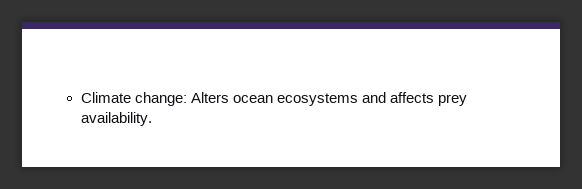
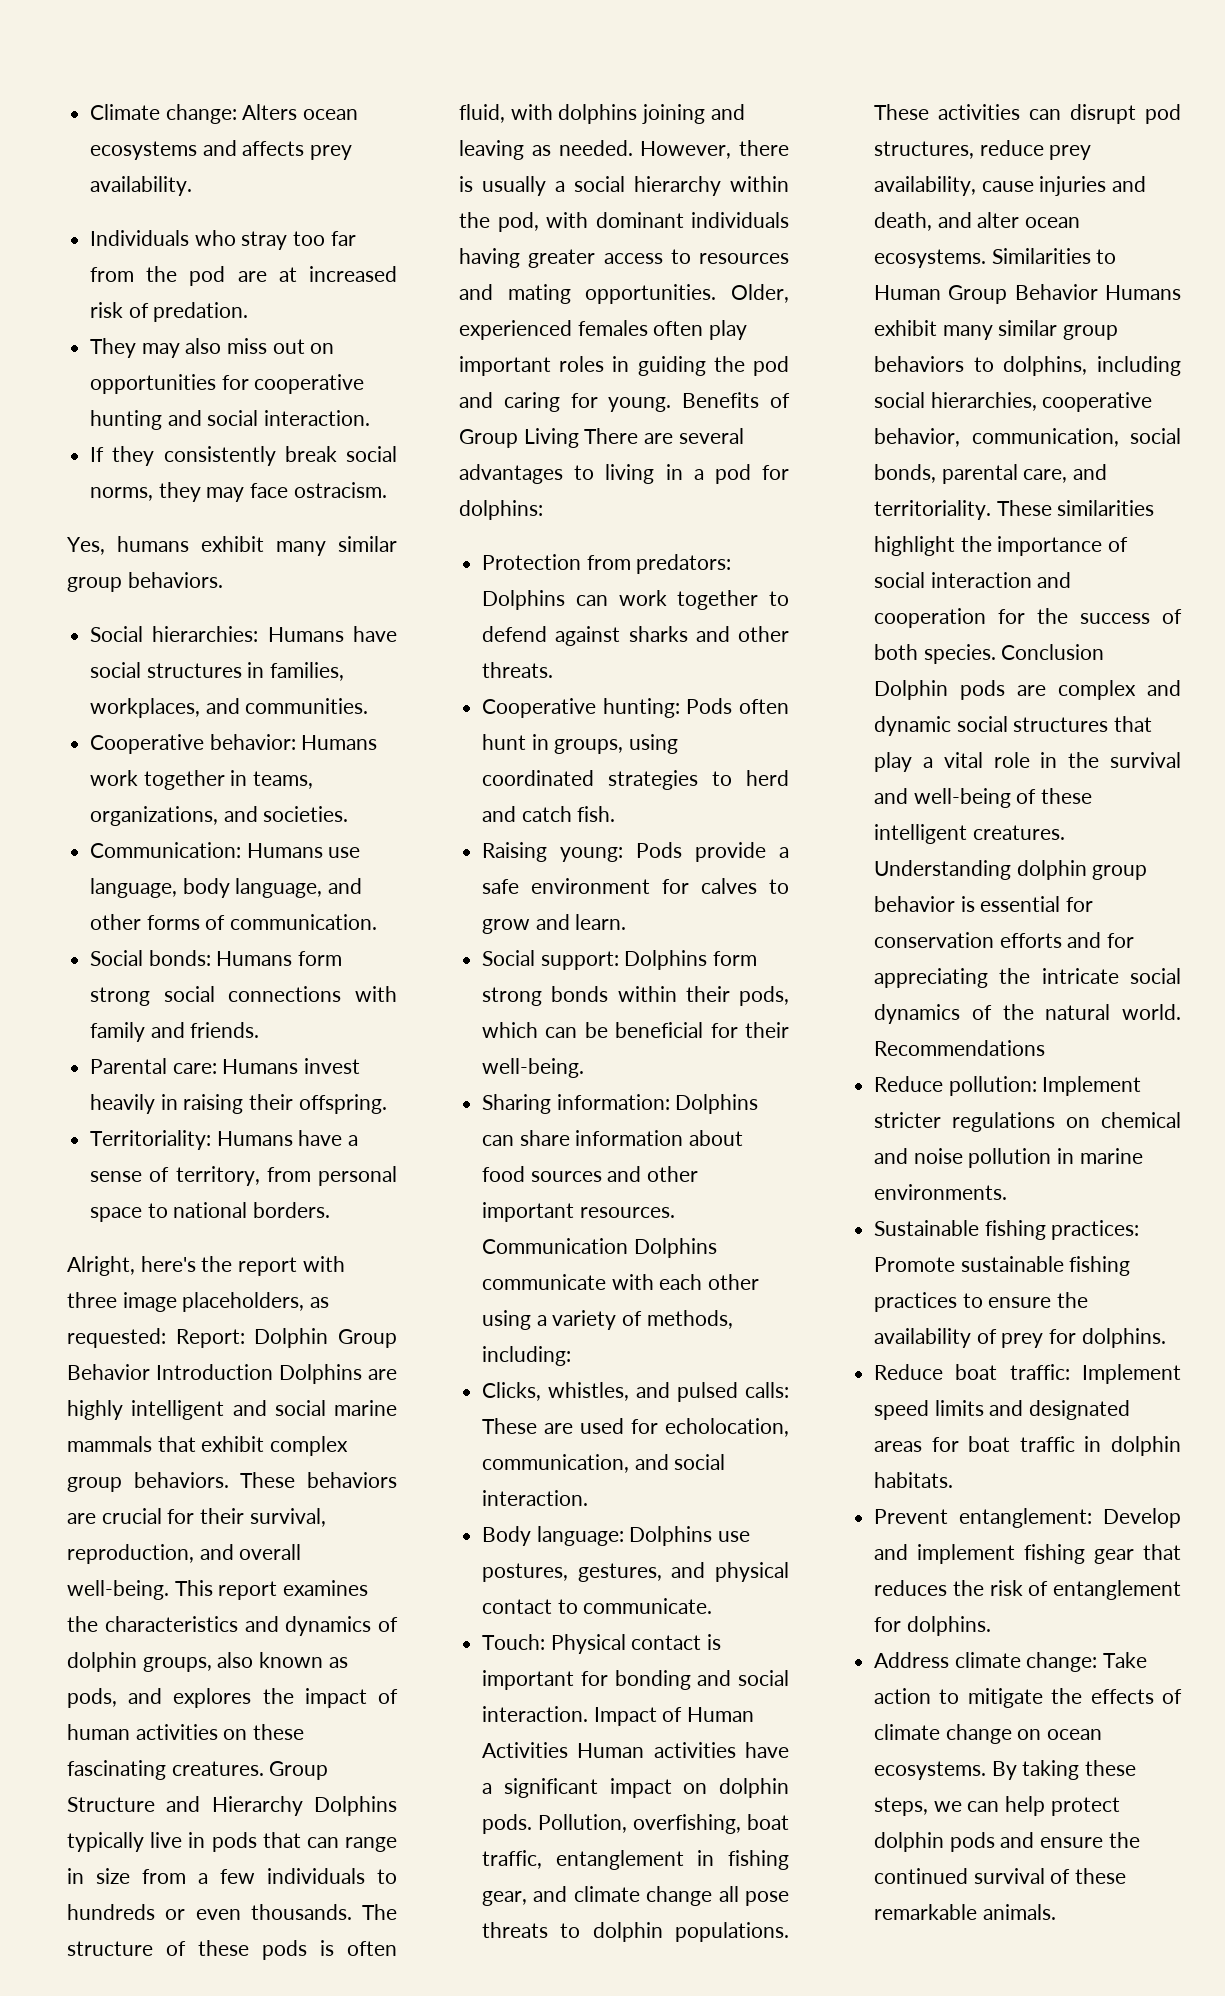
+ Individuals who stray too far from the pod are at increased risk of predation.
+ They may also miss out on opportunities for cooperative hunting and social interaction.
+ If they consistently break social norms, they may face ostracism.
+ Yes, humans exhibit many similar group behaviors.
+ Social hierarchies: Humans have social structures in families, workplaces, and communities.
+ Cooperative behavior: Humans work together in teams, organizations, and societies.
+ Communication: Humans use language, body language, and other forms of communication.
+ Social bonds: Humans form strong social connections with family and friends.
+ Parental care: Humans invest heavily in raising their offspring.
+ Territoriality: Humans have a sense of territory, from personal space to national borders.
+ Alright, here's the report with three image placeholders, as requested: Report: Dolphin Group Behavior Introduction Dolphins are highly intelligent and social marine mammals that exhibit complex group behaviors. These behaviors are crucial for their survival, reproduction, and overall well-being. This report examines the characteristics and dynamics of dolphin groups, also known as pods, and explores the impact of human activities on these fascinating creatures. Group Structure and Hierarchy Dolphins typically live in pods that can range in size from a few individuals to hundreds or even thousands. The structure of these pods is often fluid, with dolphins joining and leaving as needed. However, there is usually a social hierarchy within the pod, with dominant individuals having greater access to resources and mating opportunities. Older, experienced females often play important roles in guiding the pod and caring for young. Benefits of Group Living There are several advantages to living in a pod for dolphins:
+ Protection from predators: Dolphins can work together to defend against sharks and other threats.
+ Cooperative hunting: Pods often hunt in groups, using coordinated strategies to herd and catch fish.
+ Raising young: Pods provide a safe environment for calves to grow and learn.
+ Social support: Dolphins form strong bonds within their pods, which can be beneficial for their well-being.
+ Sharing information: Dolphins can share information about food sources and other important resources. Communication Dolphins communicate with each other using a variety of methods, including:
+ Clicks, whistles, and pulsed calls: These are used for echolocation, communication, and social interaction.
+ Body language: Dolphins use postures, gestures, and physical contact to communicate.
+ Touch: Physical contact is important for bonding and social interaction. Impact of Human Activities Human activities have a significant impact on dolphin pods. Pollution, overfishing, boat traffic, entanglement in fishing gear, and climate change all pose threats to dolphin populations. These activities can disrupt pod structures, reduce prey availability, cause injuries and death, and alter ocean ecosystems. Similarities to Human Group Behavior Humans exhibit many similar group behaviors to dolphins, including social hierarchies, cooperative behavior, communication, social bonds, parental care, and territoriality. These similarities highlight the importance of social interaction and cooperation for the success of both species. Conclusion Dolphin pods are complex and dynamic social structures that play a vital role in the survival and well-being of these intelligent creatures. Understanding dolphin group behavior is essential for conservation efforts and for appreciating the intricate social dynamics of the natural world. Recommendations
+ Reduce pollution: Implement stricter regulations on chemical and noise pollution in marine environments.
+ Sustainable fishing practices: Promote sustainable fishing practices to ensure the availability of prey for dolphins.
+ Reduce boat traffic: Implement speed limits and designated areas for boat traffic in dolphin habitats.
+ Prevent entanglement: Develop and implement fishing gear that reduces the risk of entanglement for dolphins.
+ Address climate change: Take action to mitigate the effects of climate change on ocean ecosystems. By taking these steps, we can help protect dolphin pods and ensure the continued survival of these remarkable animals.

